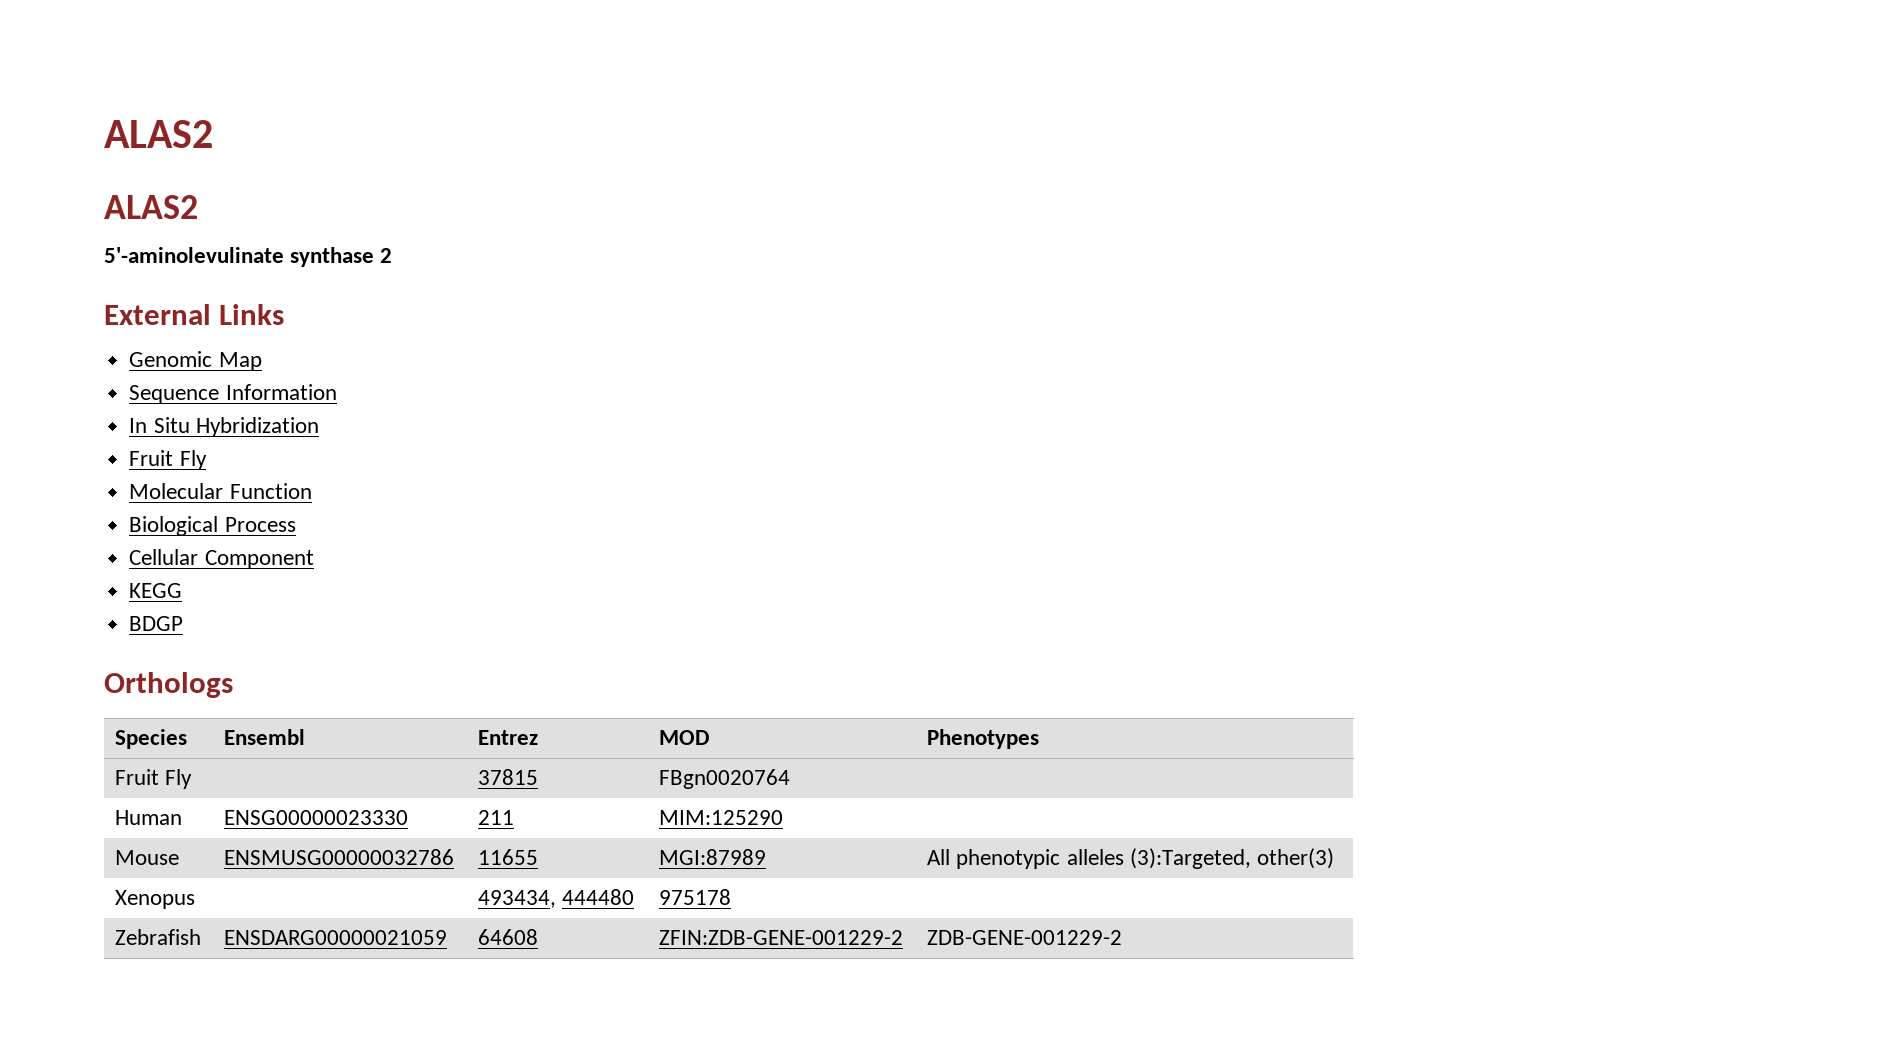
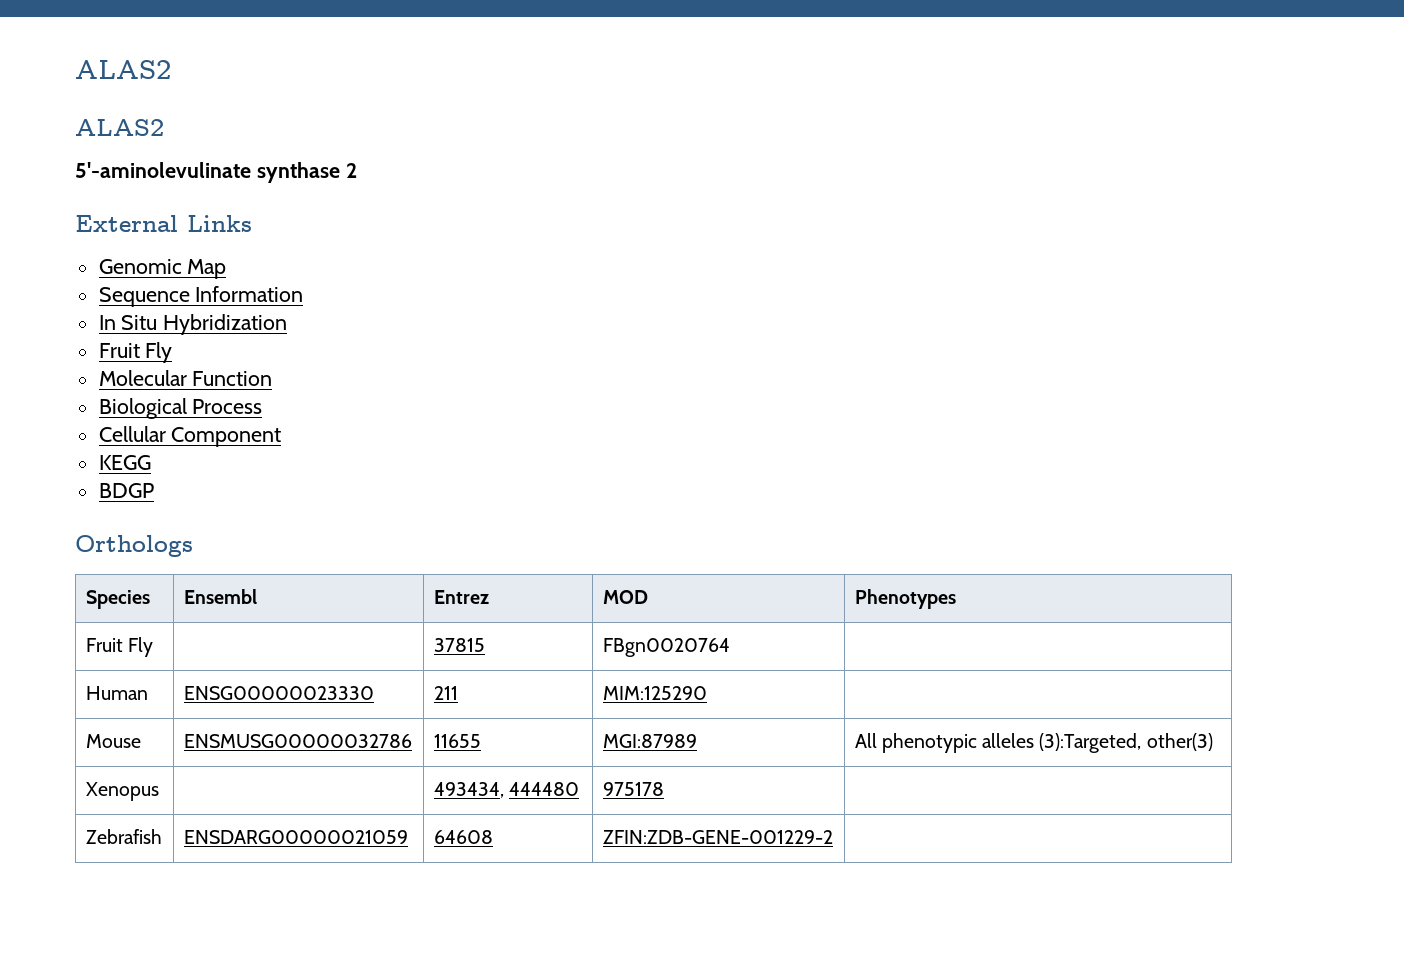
- Zebrafish | ENSDARG00000021059 | 64608 | ZFIN:ZDB-GENE-001229-2 | ZDB-GENE-001229-2
+ Zebrafish | ENSDARG00000021059 | 64608 | ZFIN:ZDB-GENE-001229-2 |

